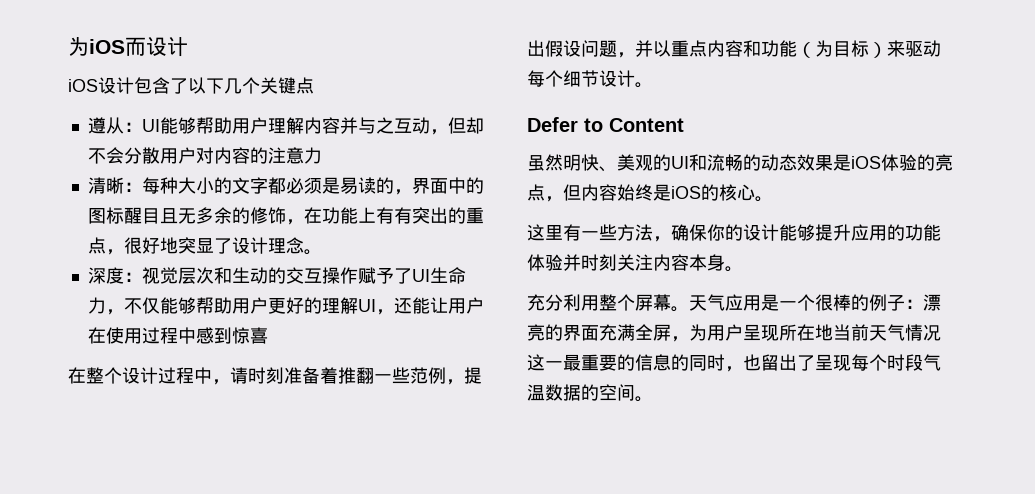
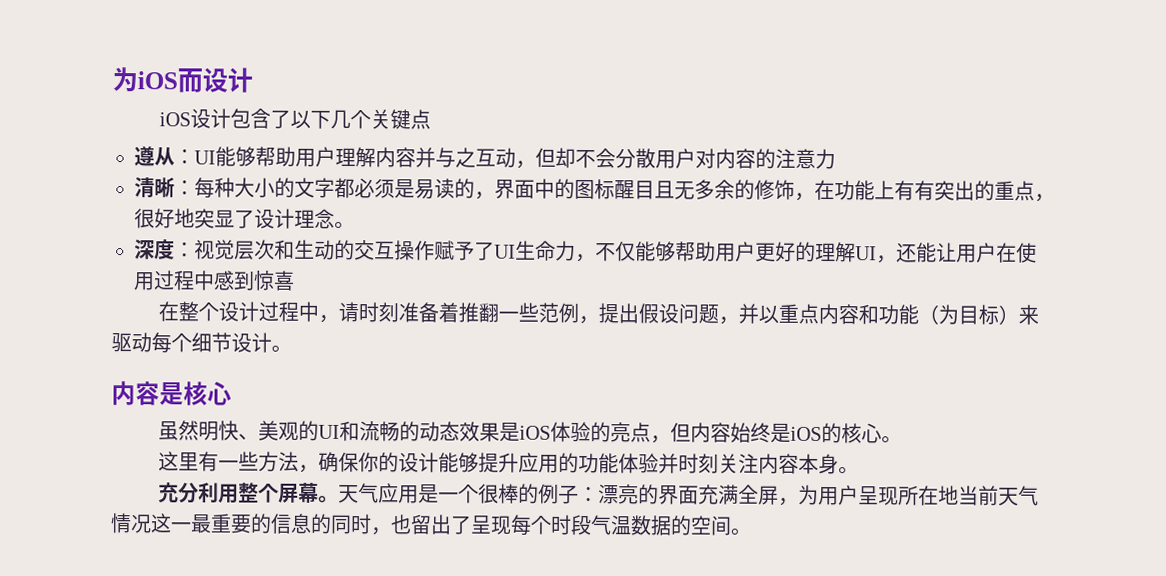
- Defer to Content
+ 内容是核心

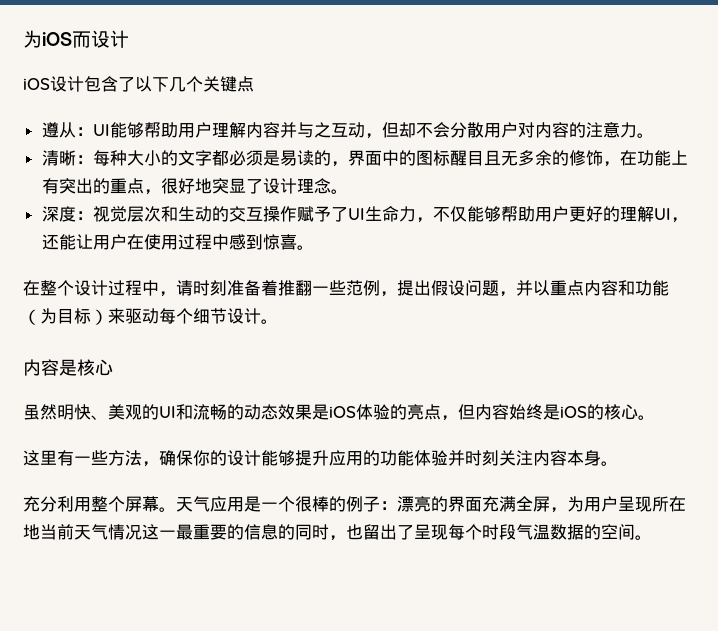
- 遵从：UI能够帮助用户理解内容并与之互动，但却不会分散用户对内容的注意力
+ 遵从：UI能够帮助用户理解内容并与之互动，但却不会分散用户对内容的注意力。
- 清晰：每种大小的文字都必须是易读的，界面中的图标醒目且无多余的修饰，在功能上有有突出的重点，很好地突显了设计理念。
+ 清晰：每种大小的文字都必须是易读的，界面中的图标醒目且无多余的修饰，在功能上有突出的重点，很好地突显了设计理念。
- 深度：视觉层次和生动的交互操作赋予了UI生命力，不仅能够帮助用户更好的理解UI，还能让用户在使用过程中感到惊喜
+ 深度：视觉层次和生动的交互操作赋予了UI生命力，不仅能够帮助用户更好的理解UI，还能让用户在使用过程中感到惊喜。

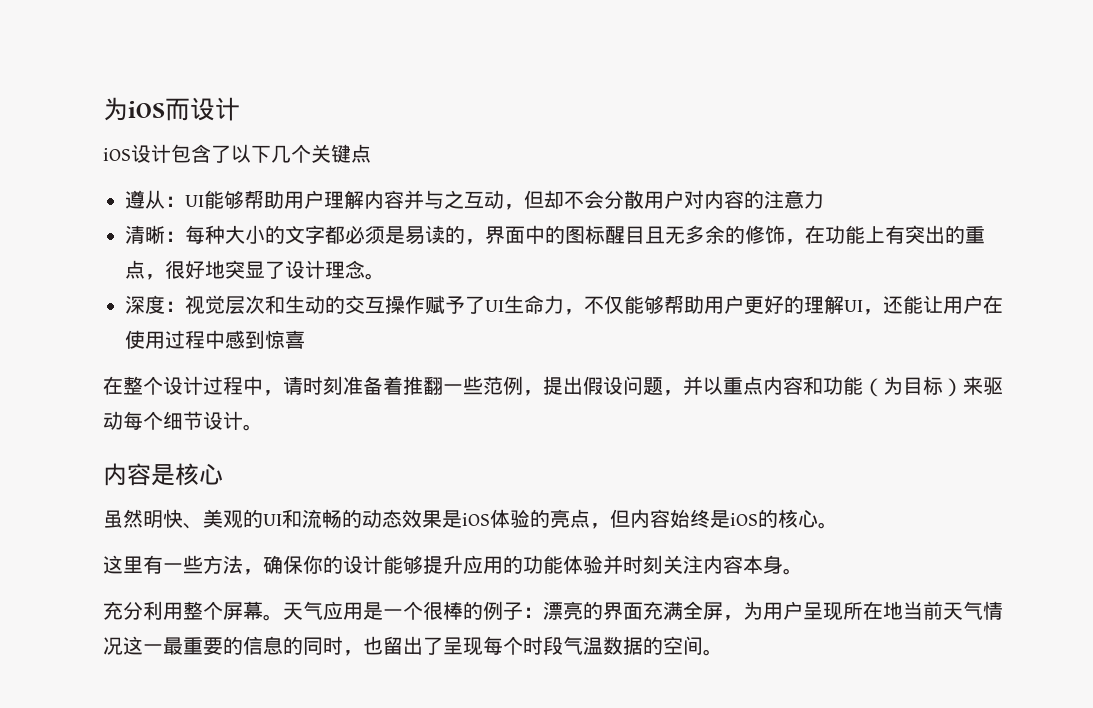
- 遵从：UI能够帮助用户理解内容并与之互动，但却不会分散用户对内容的注意力。
+ 遵从：UI能够帮助用户理解内容并与之互动，但却不会分散用户对内容的注意力
- 深度：视觉层次和生动的交互操作赋予了UI生命力，不仅能够帮助用户更好的理解UI，还能让用户在使用过程中感到惊喜。
+ 深度：视觉层次和生动的交互操作赋予了UI生命力，不仅能够帮助用户更好的理解UI，还能让用户在使用过程中感到惊喜

